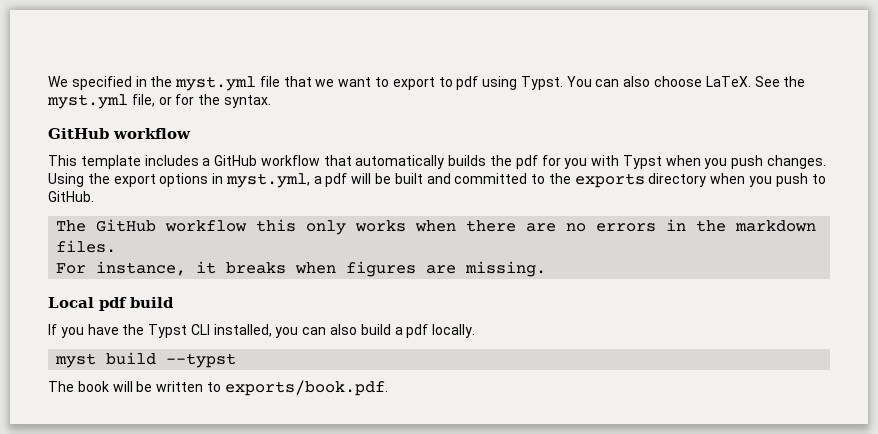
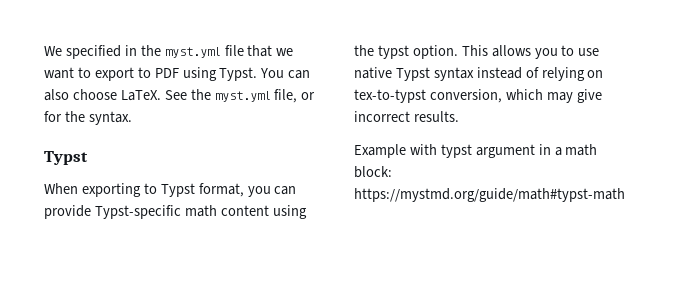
- We specified in the myst.yml file that we want to export to pdf using Typst.
+ We specified in the myst.yml file that we want to export to PDF using Typst.
  See the myst.yml file, or for the syntax.
- GitHub workflow
- This template includes a GitHub workflow that automatically builds the pdf for you with Typst when you push changes. Using the export options in myst.yml, a pdf will be built and committed to the exports directory when you push to GitHub.
- The GitHub workflow this only works when there are no errors in the markdown files.
- For instance, it breaks when figures are missing.
- Local pdf build
- If you have the Typst CLI installed, you can also build a pdf locally.
- myst build --typst
- The book will be written to exports/book.pdf.
+ Typst
+ When exporting to Typst format, you can provide Typst-specific math content using the typst option. This allows you to use native Typst syntax instead of relying on tex-to-typst conversion, which may give incorrect results.
+ Example with typst argument in a math block: https://mystmd.org/guide/math#typst-math

